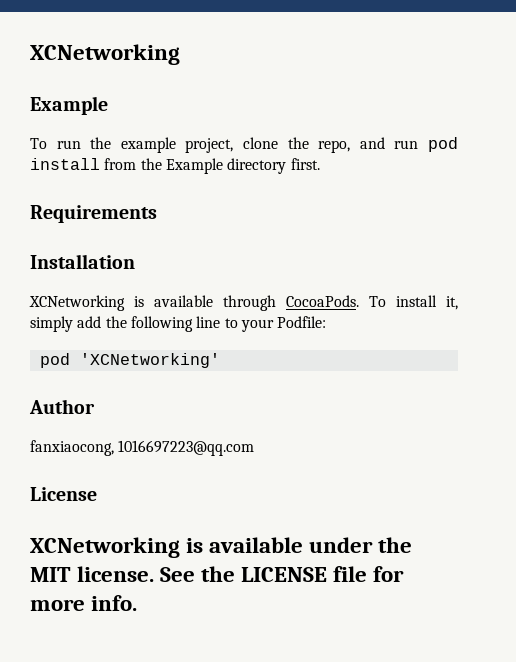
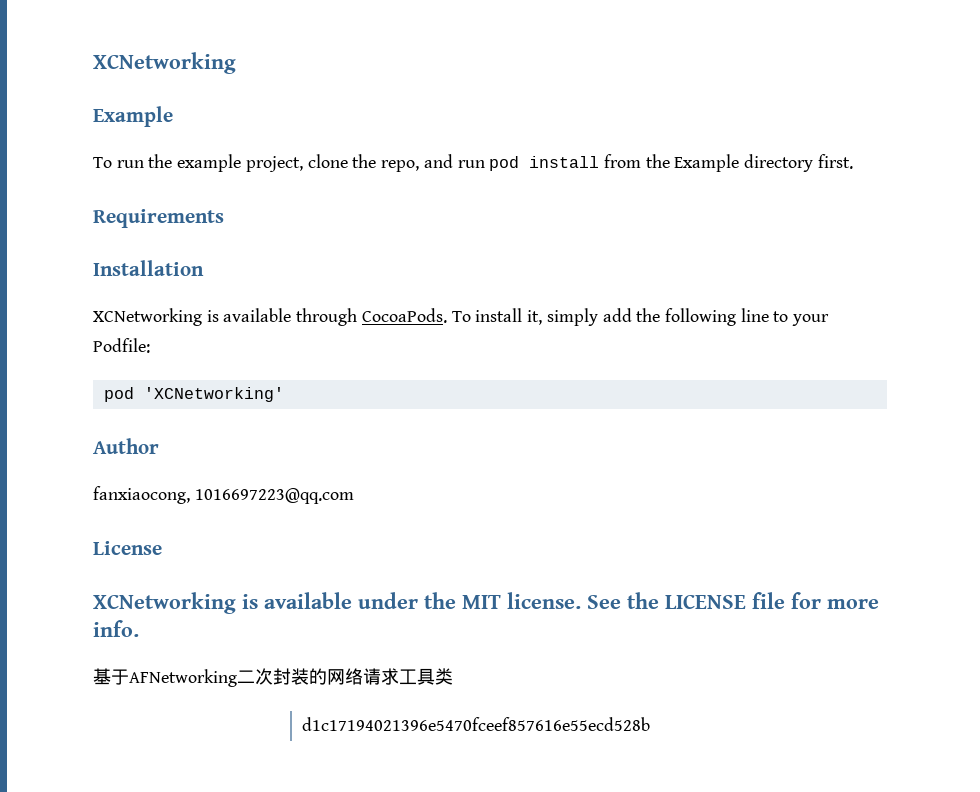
+ 基于AFNetworking二次封装的网络请求工具类
+ d1c17194021396e5470fceef857616e55ecd528b

